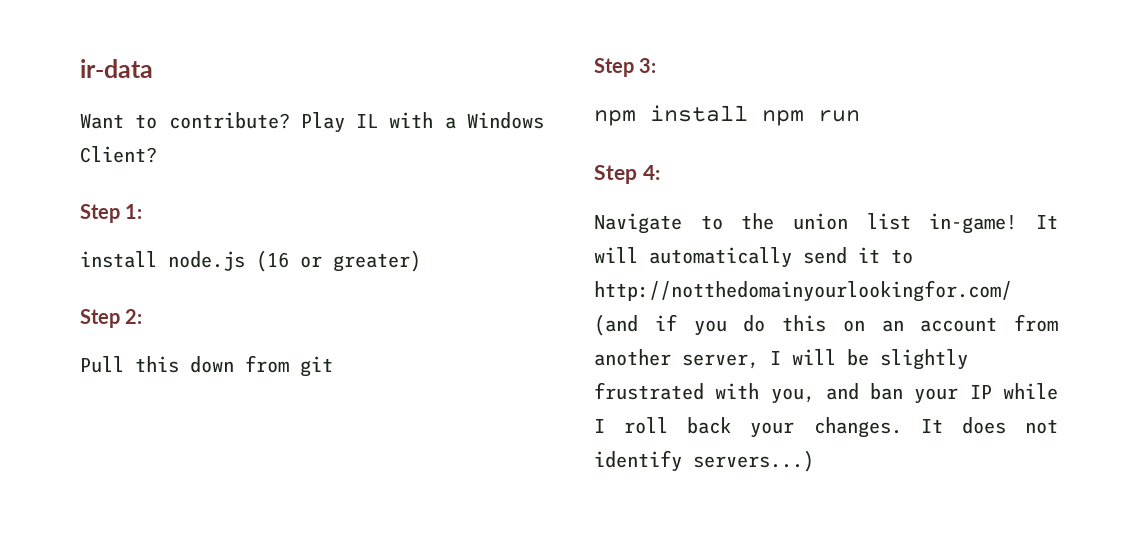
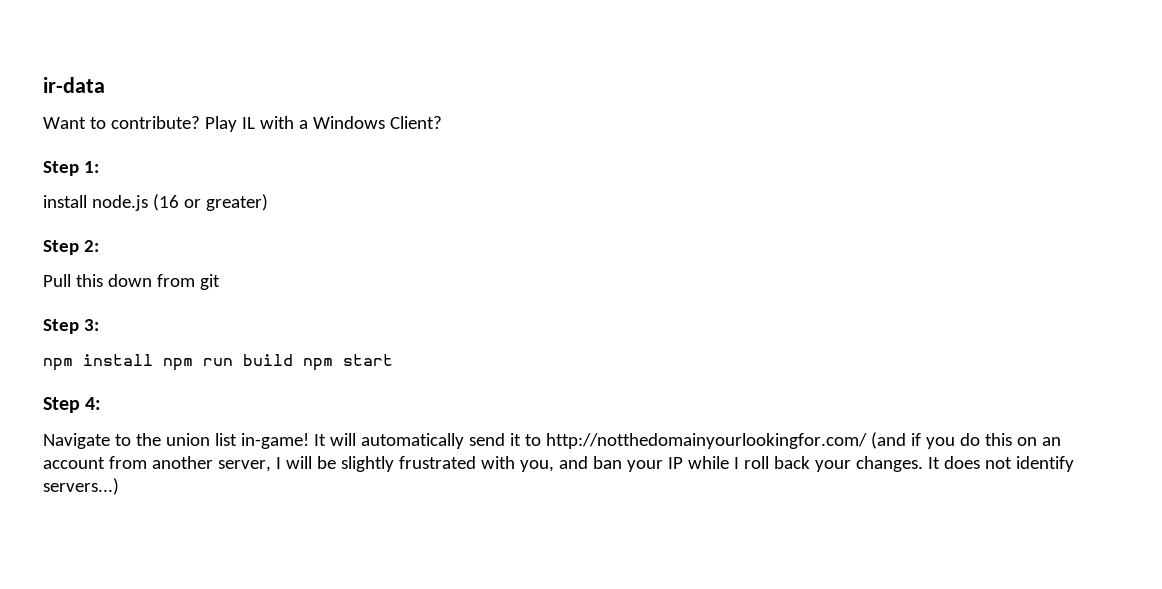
- npm install npm run
+ npm install npm run build npm start

